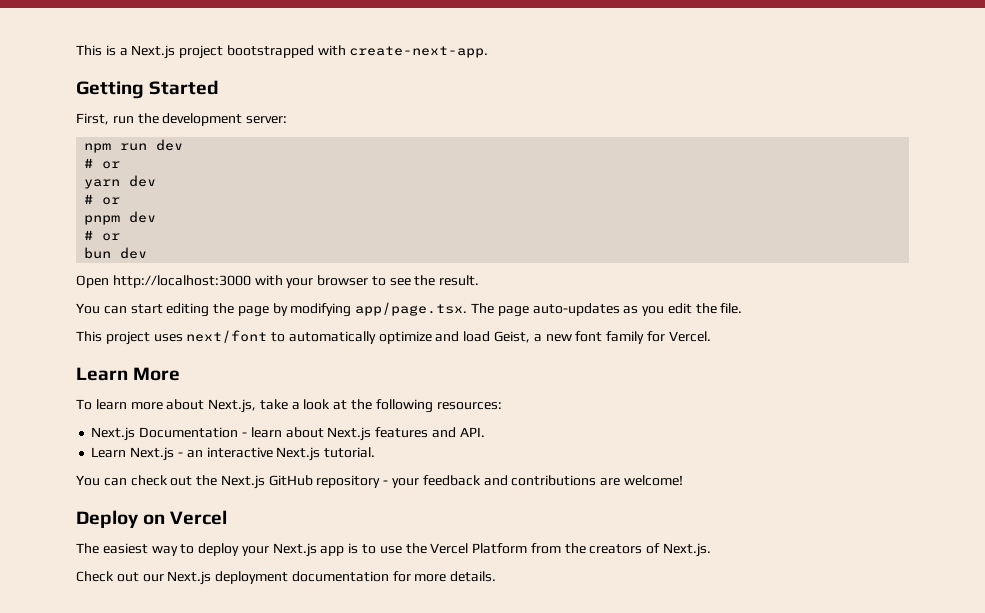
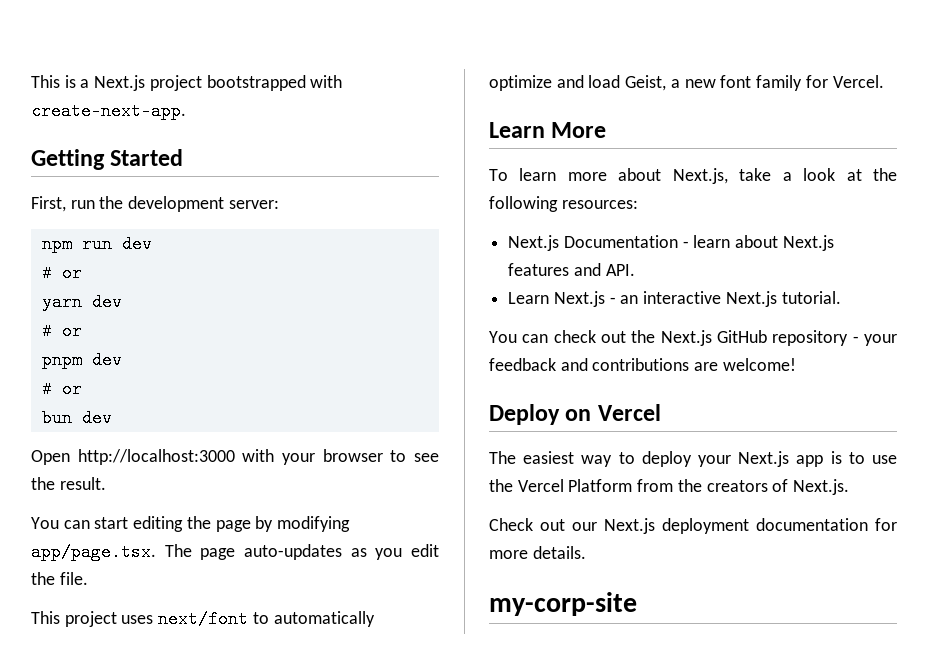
+ my-corp-site

